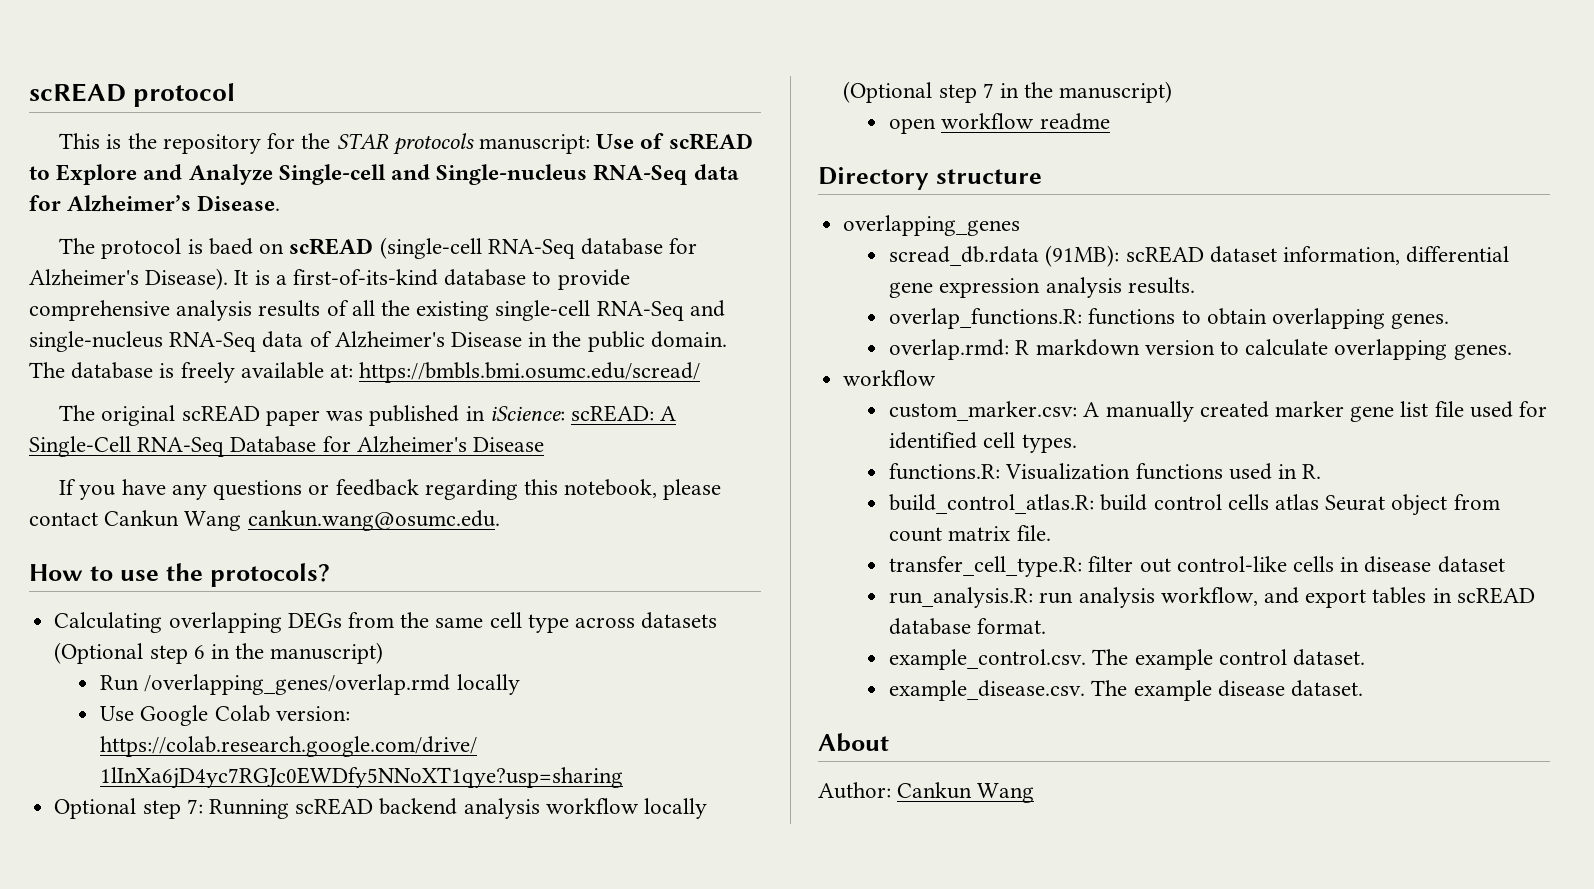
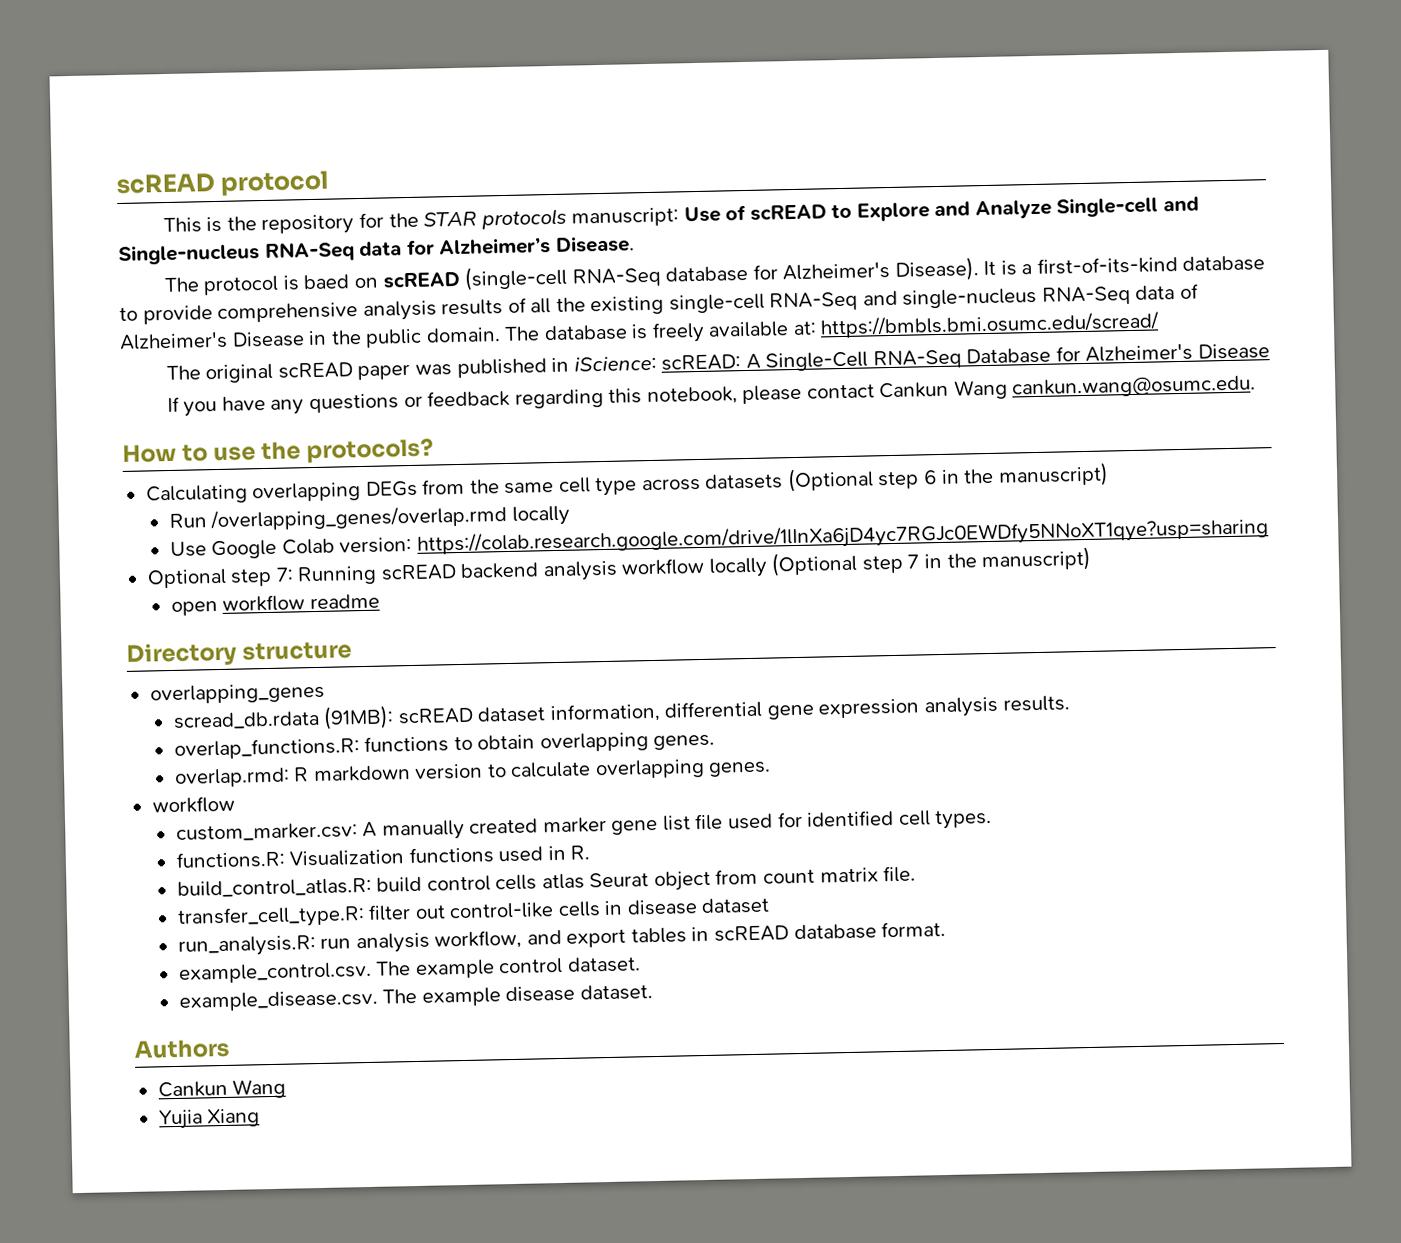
- About
- Author: Cankun Wang
+ Authors
+ Cankun Wang
+ Yujia Xiang

